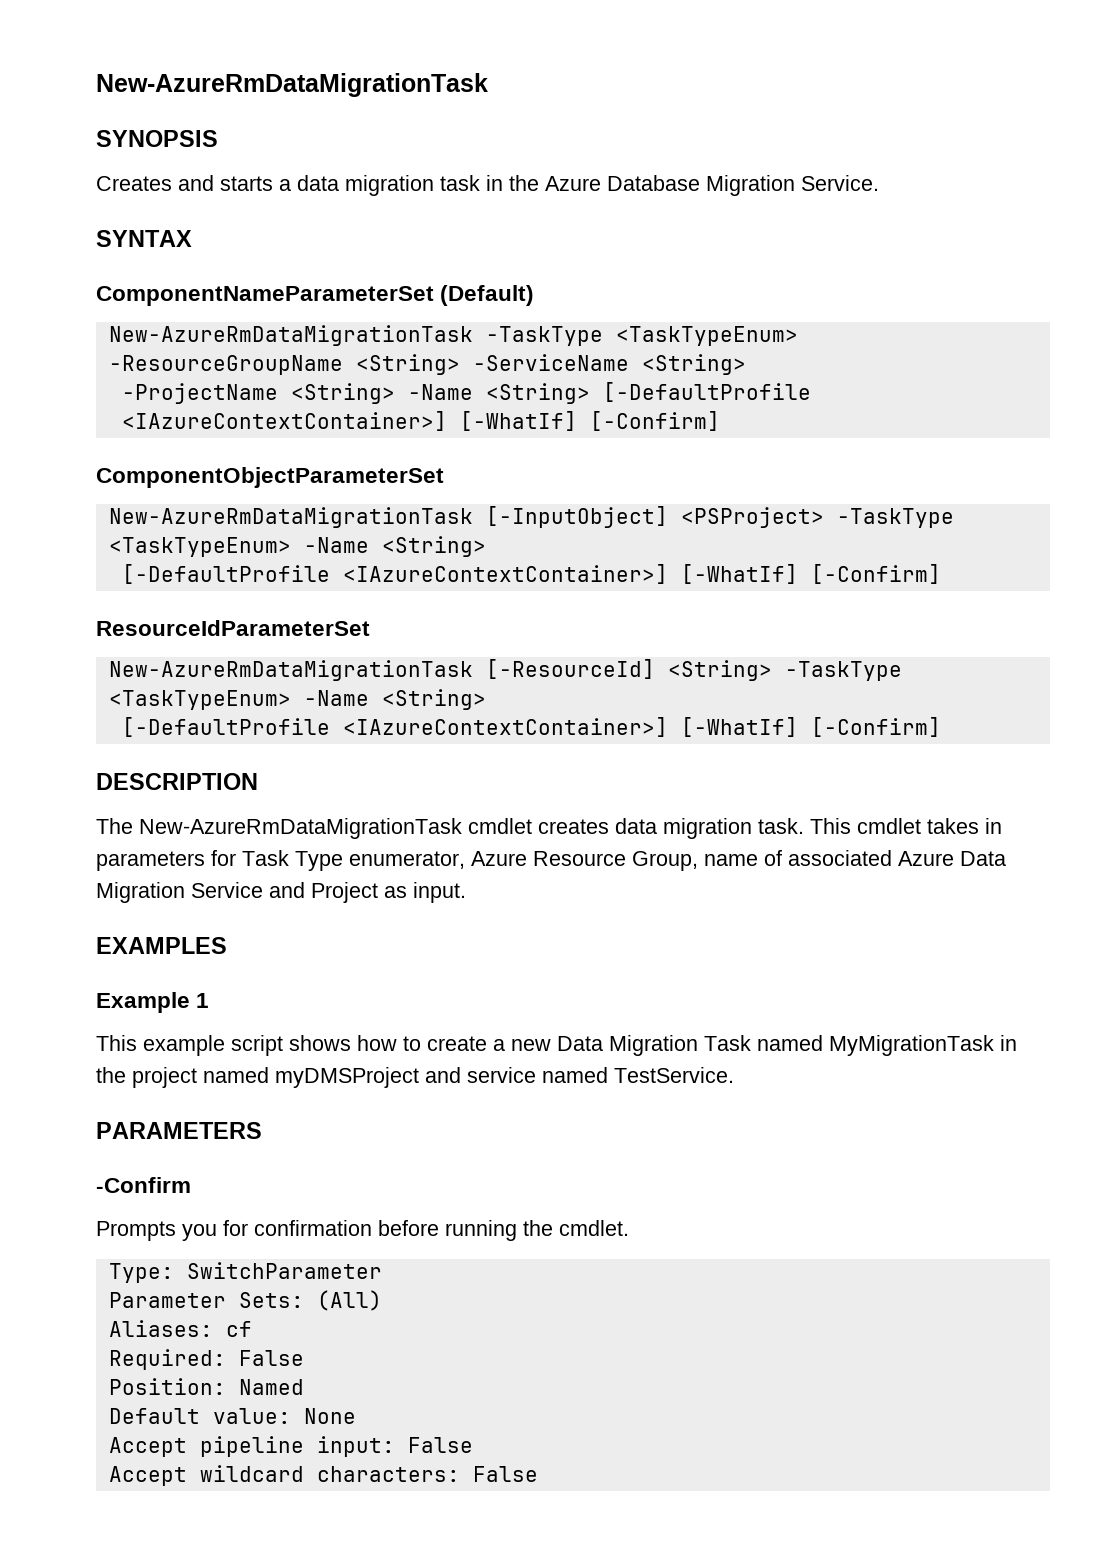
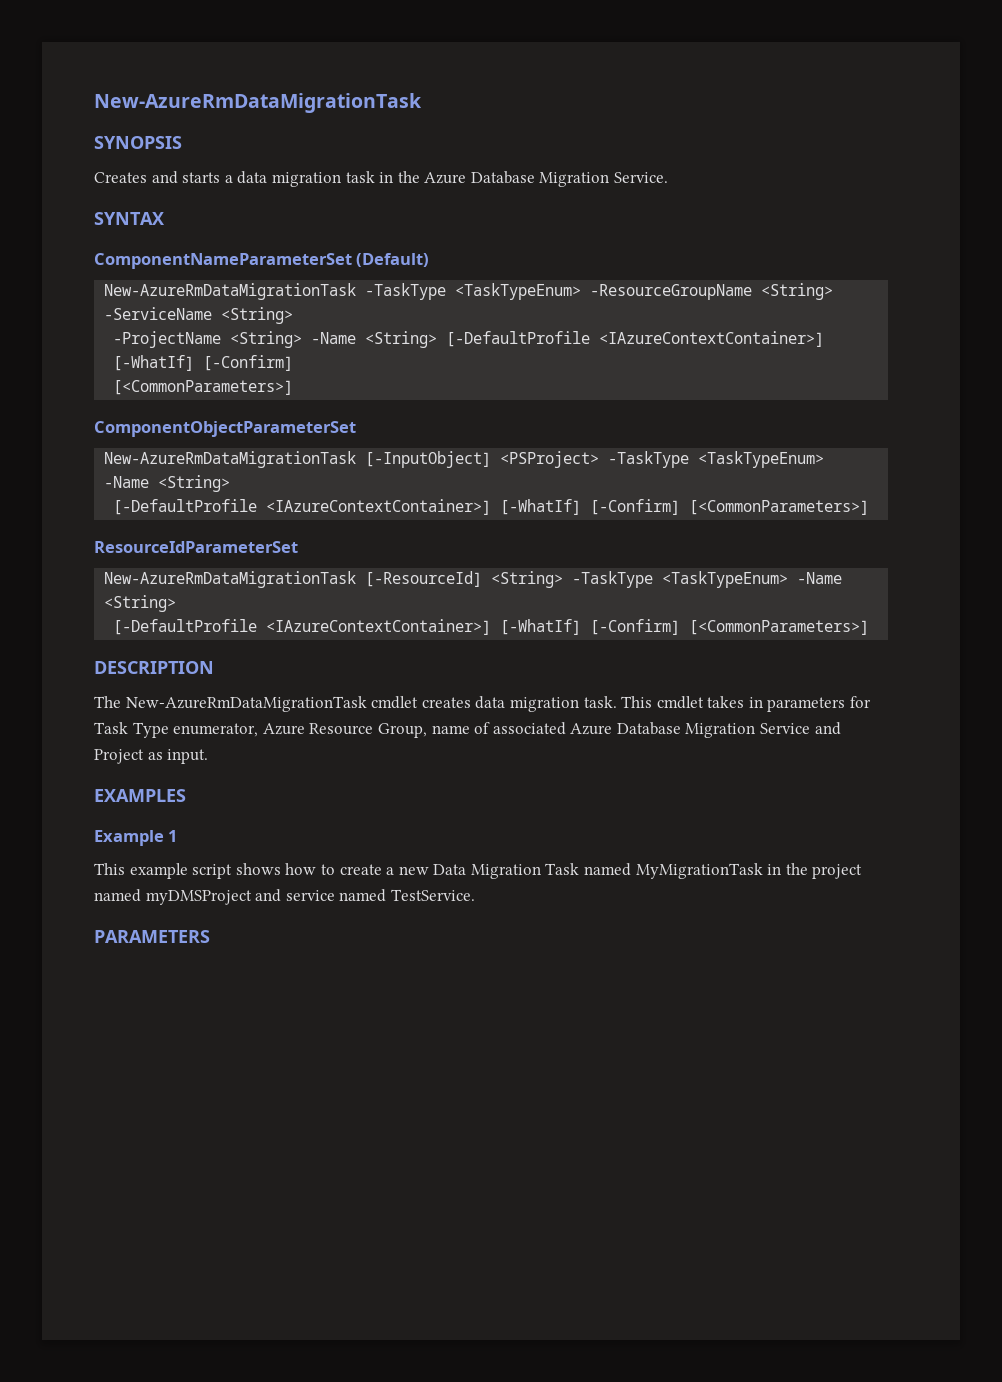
  -ProjectName <String> -Name <String> [-DefaultProfile <IAzureContextContainer>] [-WhatIf] [-Confirm]
+ [<CommonParameters>]
  New-AzureRmDataMigrationTask [-InputObject] <PSProject> -TaskType <TaskTypeEnum> -Name <String>
- [-DefaultProfile <IAzureContextContainer>] [-WhatIf] [-Confirm]
+ [-DefaultProfile <IAzureContextContainer>] [-WhatIf] [-Confirm] [<CommonParameters>]
  New-AzureRmDataMigrationTask [-ResourceId] <String> -TaskType <TaskTypeEnum> -Name <String>
- [-DefaultProfile <IAzureContextContainer>] [-WhatIf] [-Confirm]
+ [-DefaultProfile <IAzureContextContainer>] [-WhatIf] [-Confirm] [<CommonParameters>]
- This cmdlet takes in parameters for Task Type enumerator, Azure Resource Group, name of associated Azure Data Migration Service and Project as input.
+ This cmdlet takes in parameters for Task Type enumerator, Azure Resource Group, name of associated Azure Database Migration Service and Project as input.
- -Confirm
- Prompts you for confirmation before running the cmdlet.
- Type: SwitchParameter
- Parameter Sets: (All)
- Aliases: cf
- Required: False
- Position: Named
- Default value: None
- Accept pipeline input: False
- Accept wildcard characters: False

